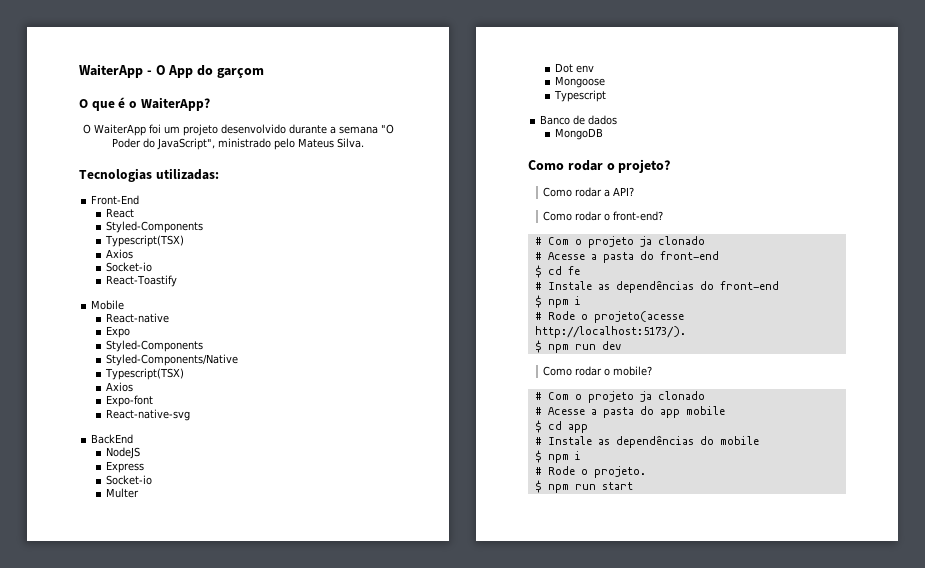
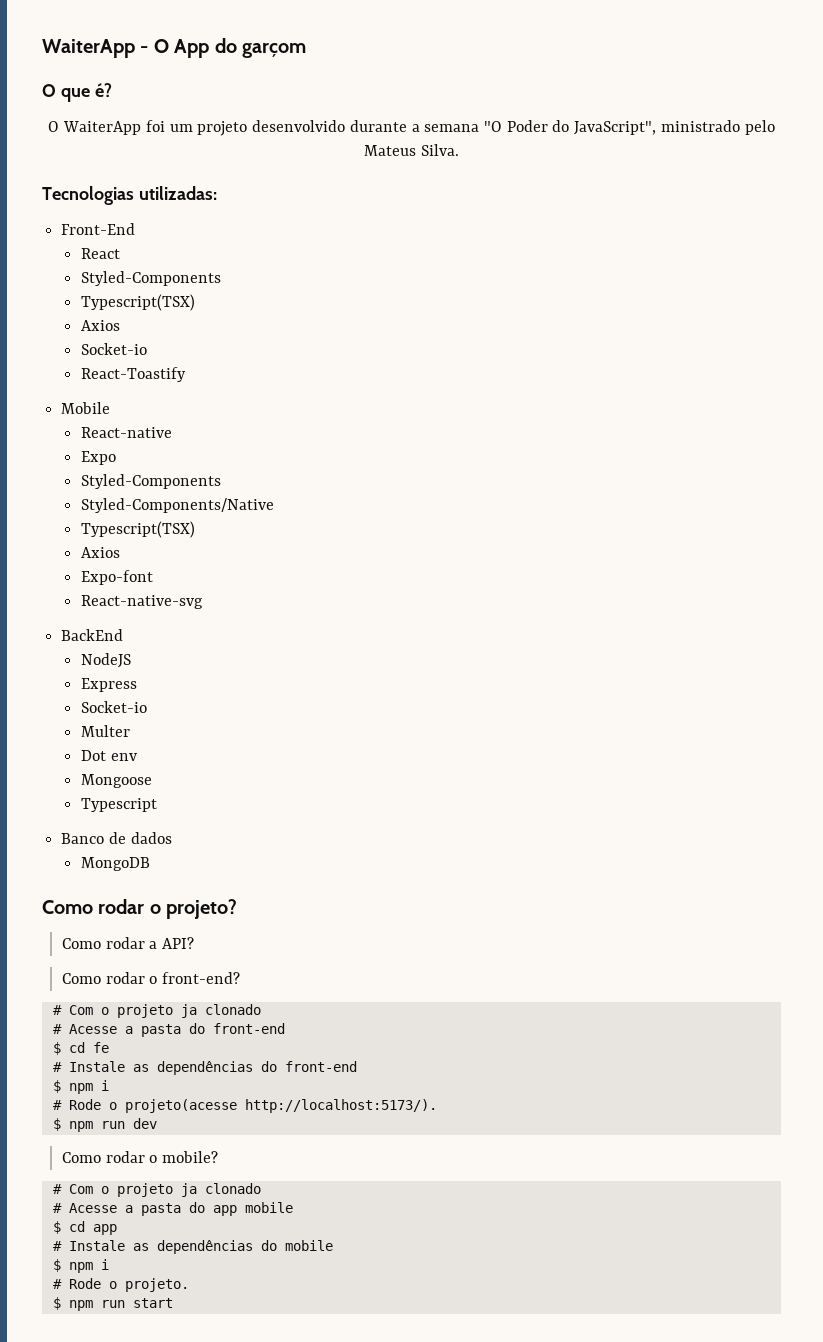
- O que é o WaiterApp?
+ O que é?

